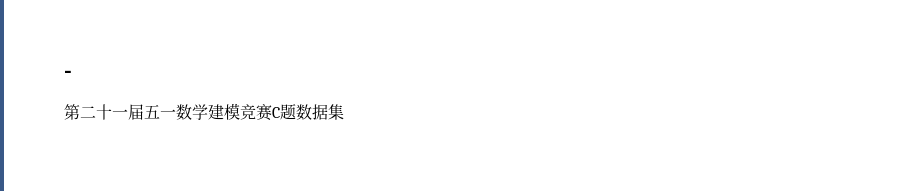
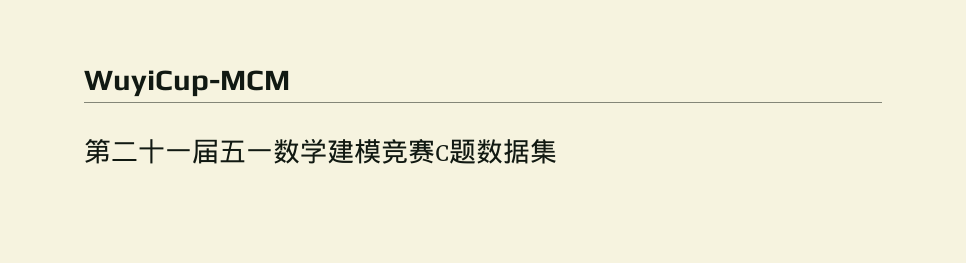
- -
+ WuyiCup-MCM

